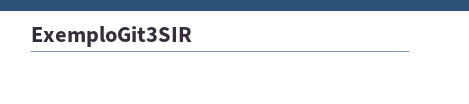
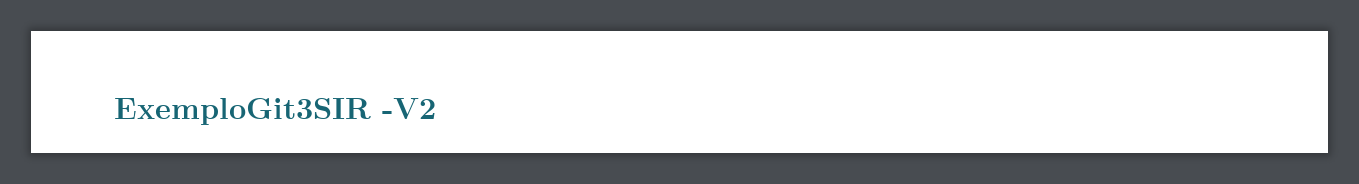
- ExemploGit3SIR
+ ExemploGit3SIR -V2

